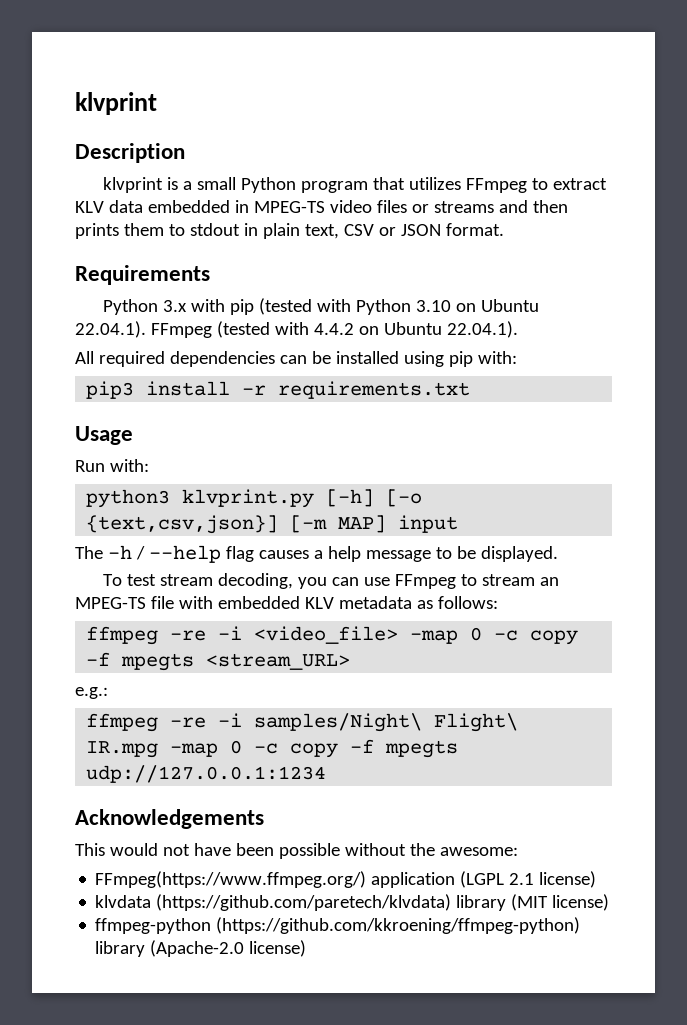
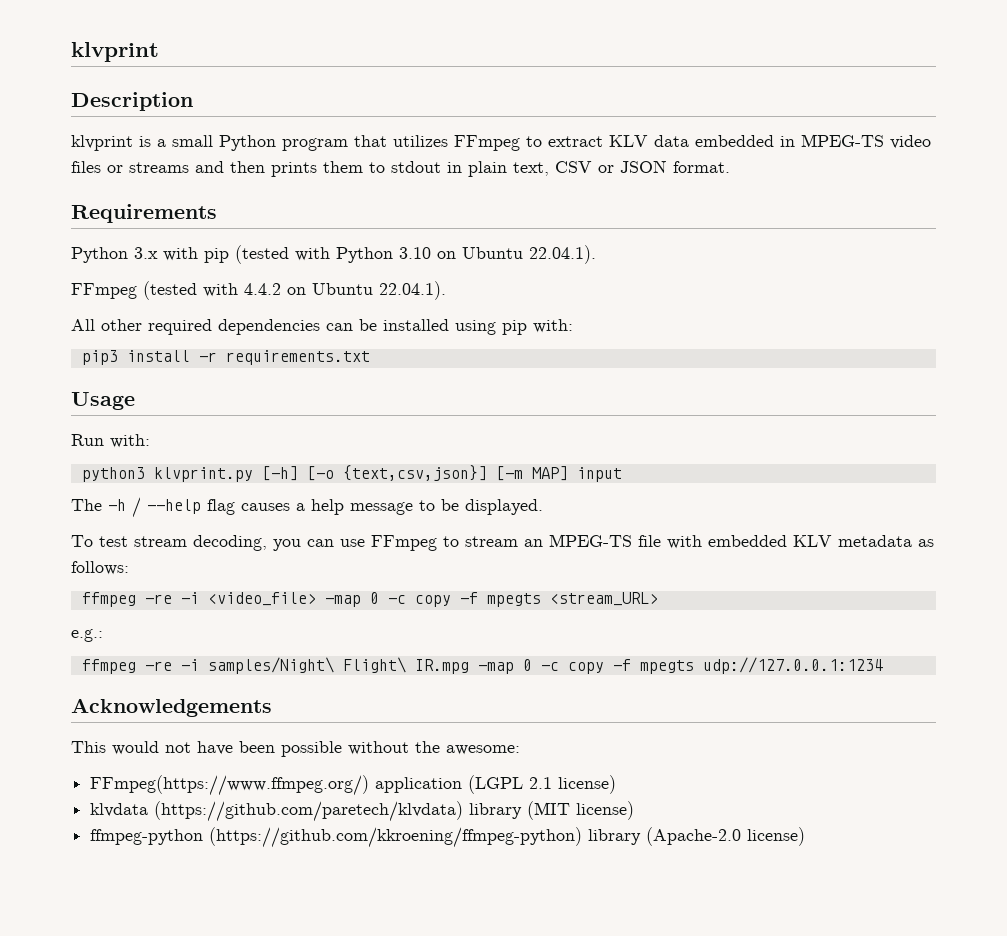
- Python 3.x with pip (tested with Python 3.10 on Ubuntu 22.04.1). FFmpeg (tested with 4.4.2 on Ubuntu 22.04.1).
+ Python 3.x with pip (tested with Python 3.10 on Ubuntu 22.04.1).
+ FFmpeg (tested with 4.4.2 on Ubuntu 22.04.1).
- All required dependencies can be installed using pip with:
+ All other required dependencies can be installed using pip with:

